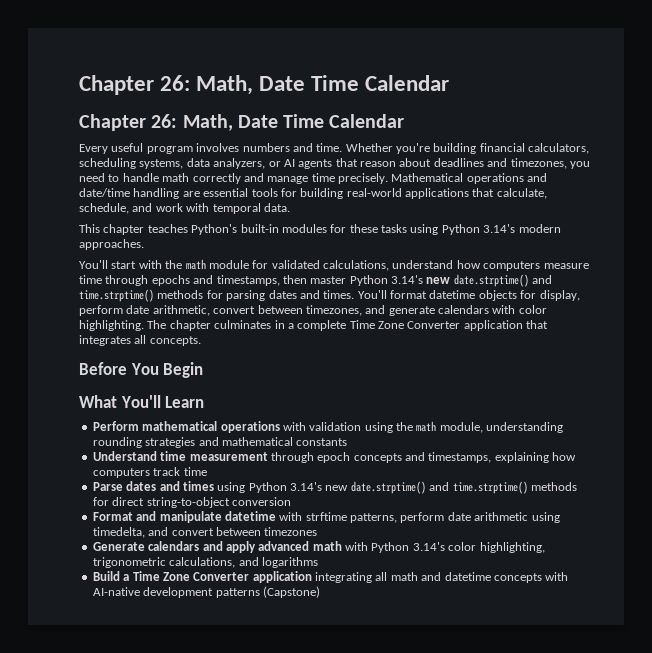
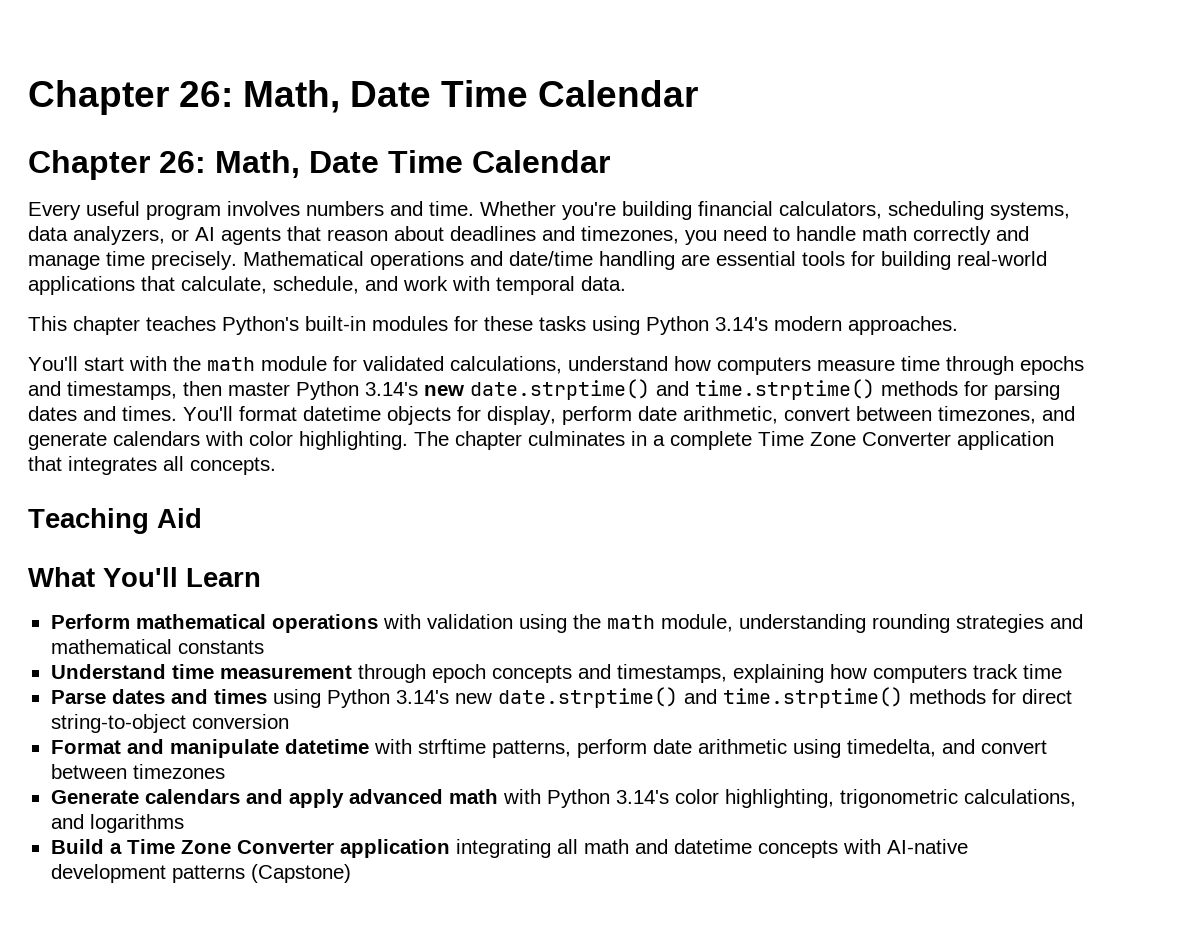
- Before You Begin
+ Teaching Aid

